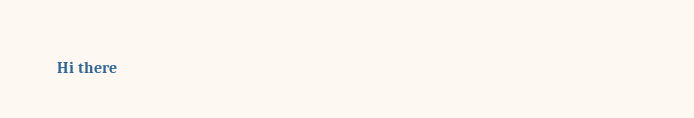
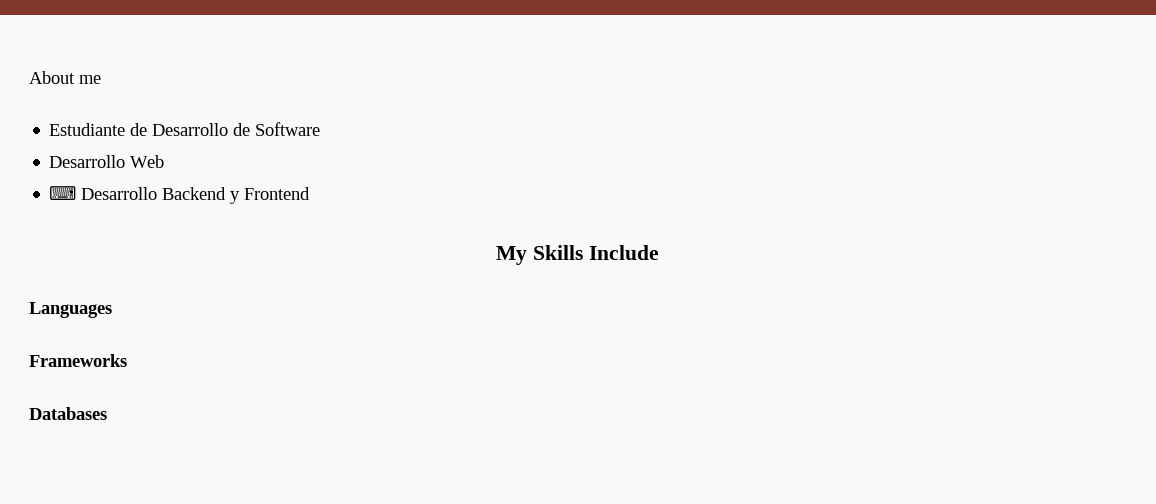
- Hi there
+ About me
+ Estudiante de Desarrollo de Software
+ Desarrollo Web
+ ⌨ Desarrollo Backend y Frontend
+ My Skills Include
+ Languages
+ Frameworks
+ Databases

